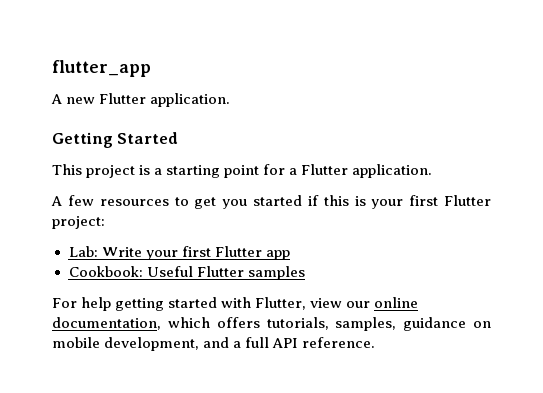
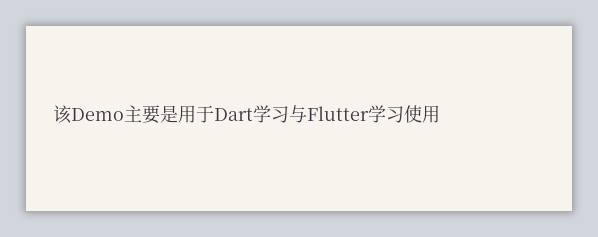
- flutter_app
- A new Flutter application.
- Getting Started
- This project is a starting point for a Flutter application.
- A few resources to get you started if this is your first Flutter project:
- Lab: Write your first Flutter app
- Cookbook: Useful Flutter samples
- For help getting started with Flutter, view our online documentation, which offers tutorials, samples, guidance on mobile development, and a full API reference.
+ 该Demo主要是用于Dart学习与Flutter学习使用

